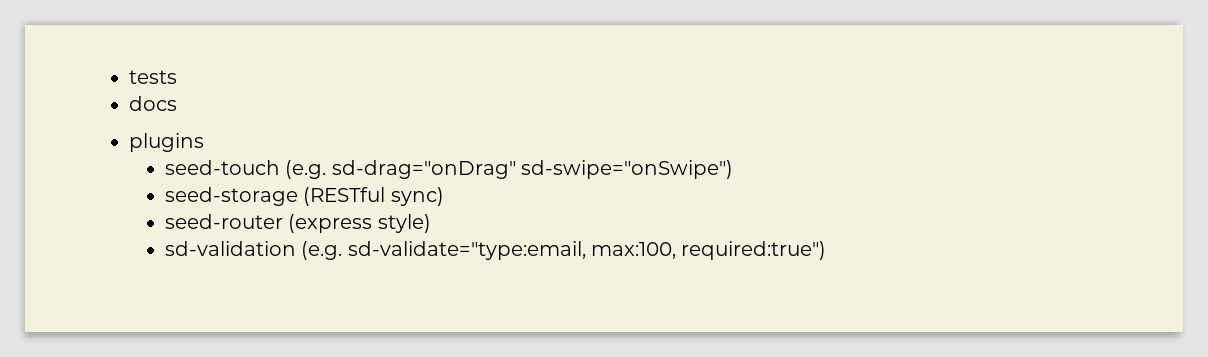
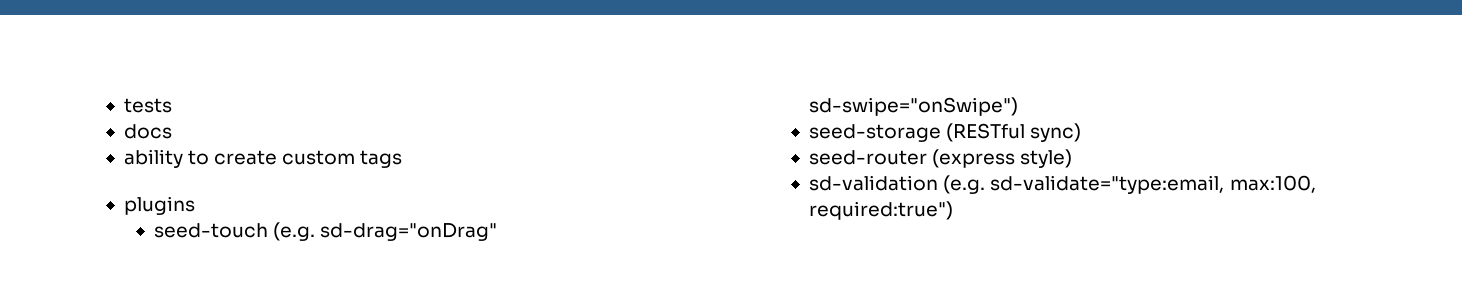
+ ability to create custom tags

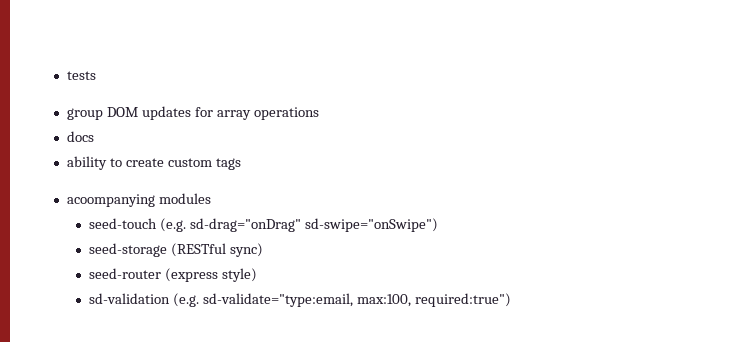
+ group DOM updates for array operations
- plugins
+ acoompanying modules

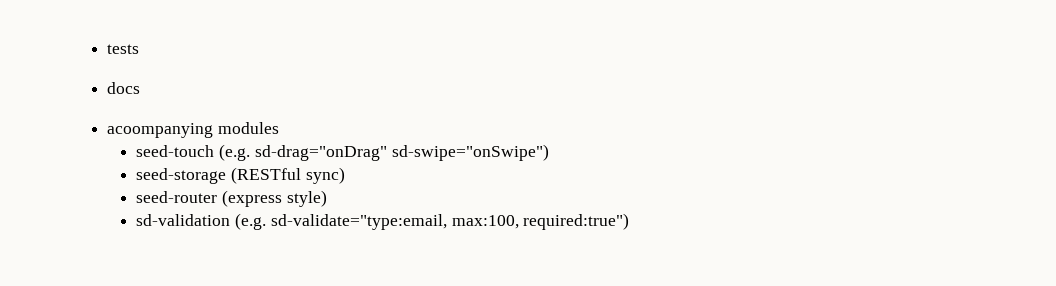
- group DOM updates for array operations
  docs
- ability to create custom tags

